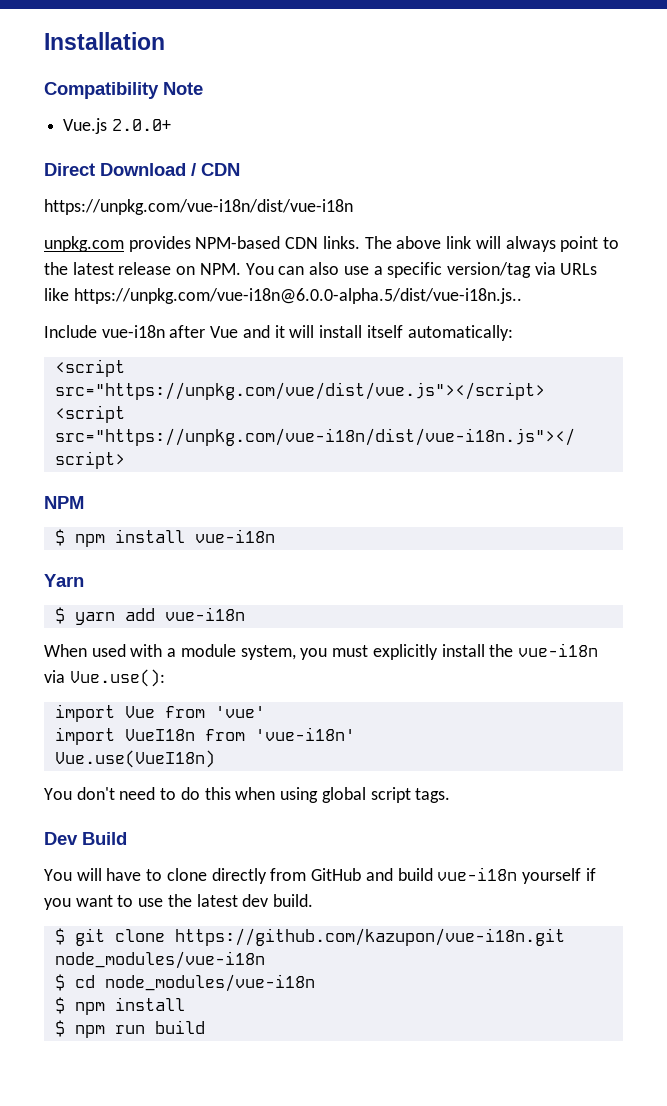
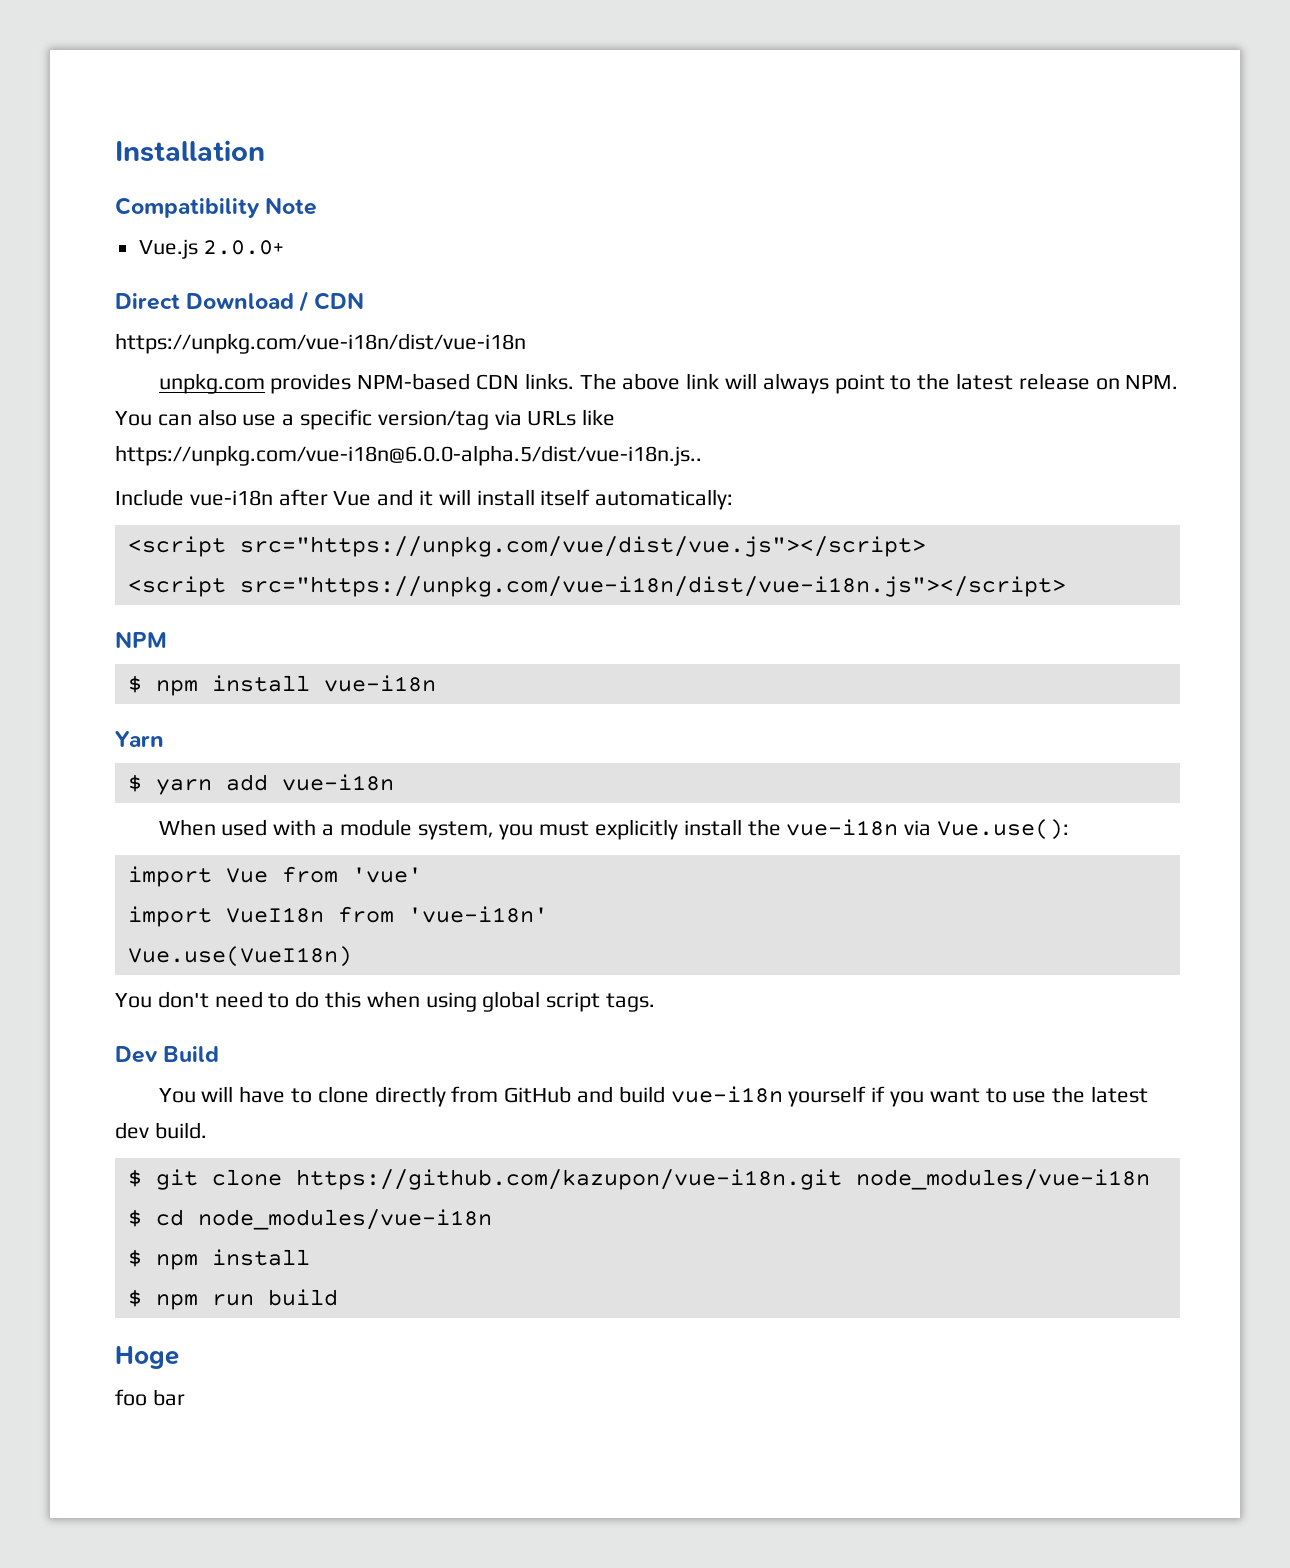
+ Hoge
+ foo bar

